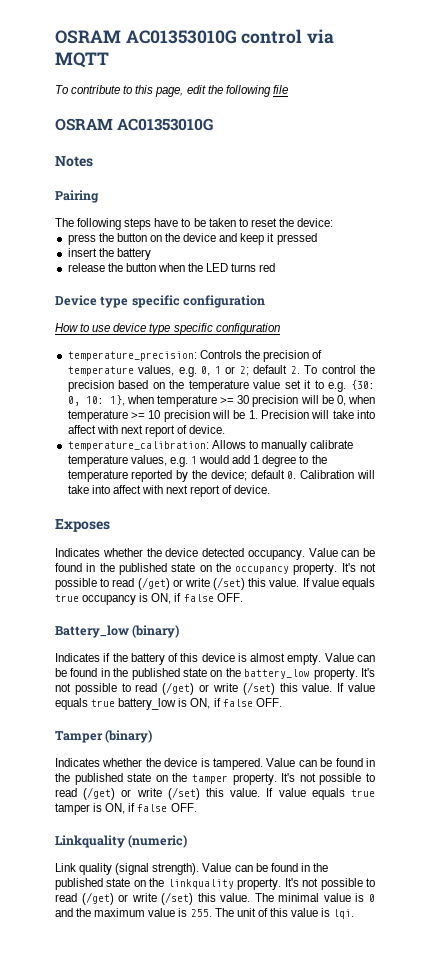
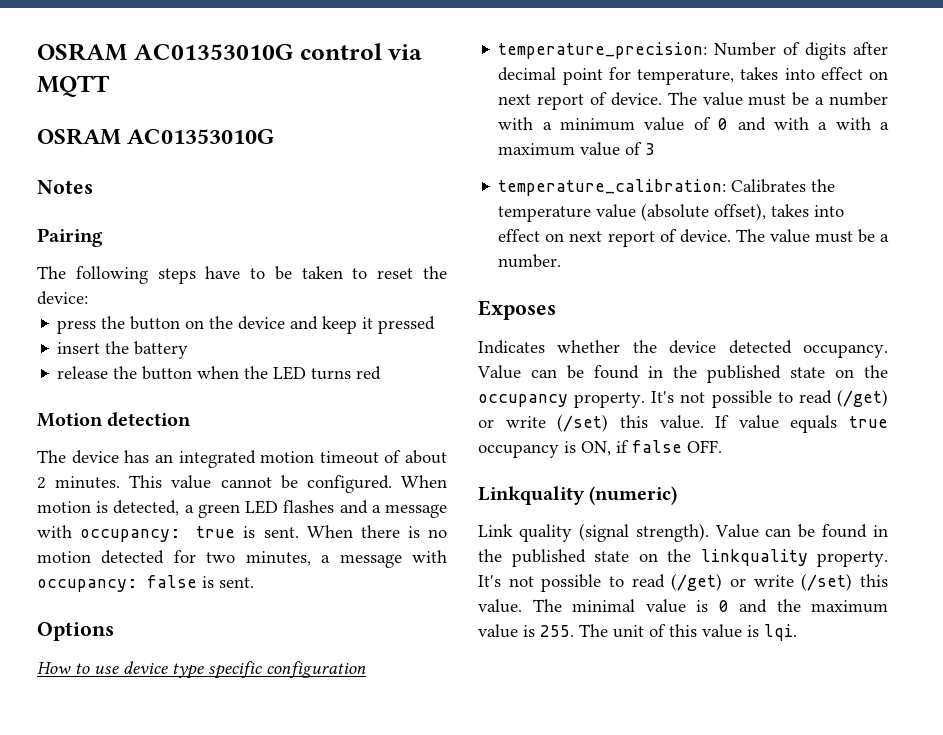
- To contribute to this page, edit the following file
- Device type specific configuration
+ Motion detection
+ The device has an integrated motion timeout of about 2 minutes. This value cannot be configured. When motion is detected, a green LED flashes and a message with occupancy: true is sent. When there is no motion detected for two minutes, a message with occupancy: false is sent.
+ Options
- temperature_precision: Controls the precision of temperature values, e.g. 0, 1 or 2; default 2. To control the precision based on the temperature value set it to e.g. {30: 0, 10: 1}, when temperature >= 30 precision will be 0, when temperature >= 10 precision will be 1. Precision will take into affect with next report of device.
- temperature_calibration: Allows to manually calibrate temperature values, e.g. 1 would add 1 degree to the temperature reported by the device; default 0. Calibration will take into affect with next report of device.
+ temperature_precision: Number of digits after decimal point for temperature, takes into effect on next report of device. The value must be a number with a minimum value of 0 and with a with a maximum value of 3
+ temperature_calibration: Calibrates the temperature value (absolute offset), takes into effect on next report of device. The value must be a number.
- Battery_low (binary)
- Indicates if the battery of this device is almost empty. Value can be found in the published state on the battery_low property. It's not possible to read (/get) or write (/set) this value. If value equals true battery_low is ON, if false OFF.
- Tamper (binary)
- Indicates whether the device is tampered. Value can be found in the published state on the tamper property. It's not possible to read (/get) or write (/set) this value. If value equals true tamper is ON, if false OFF.

